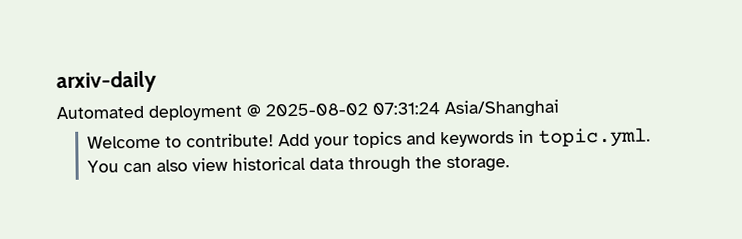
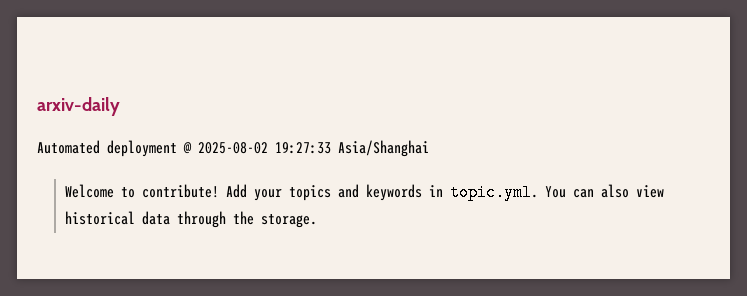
- Automated deployment @ 2025-08-02 07:31:24 Asia/Shanghai
+ Automated deployment @ 2025-08-02 19:27:33 Asia/Shanghai

